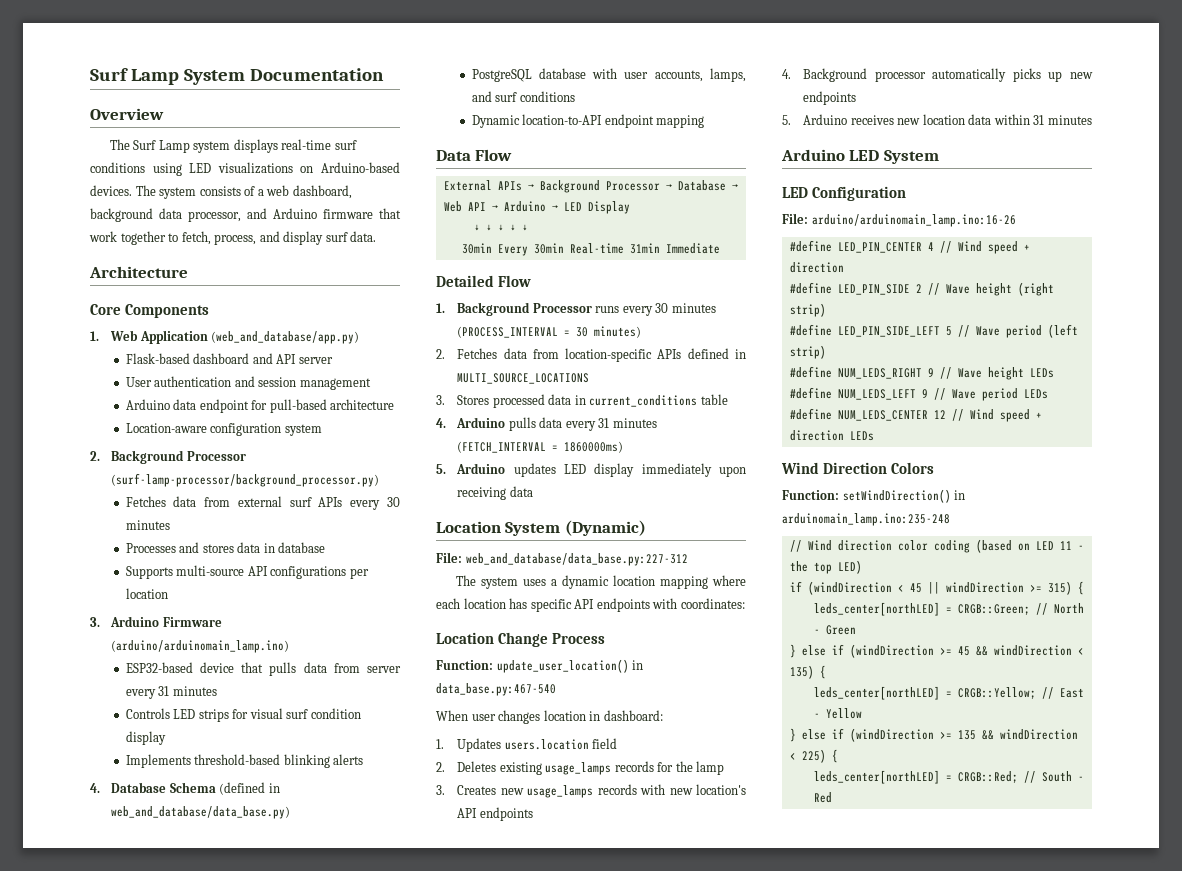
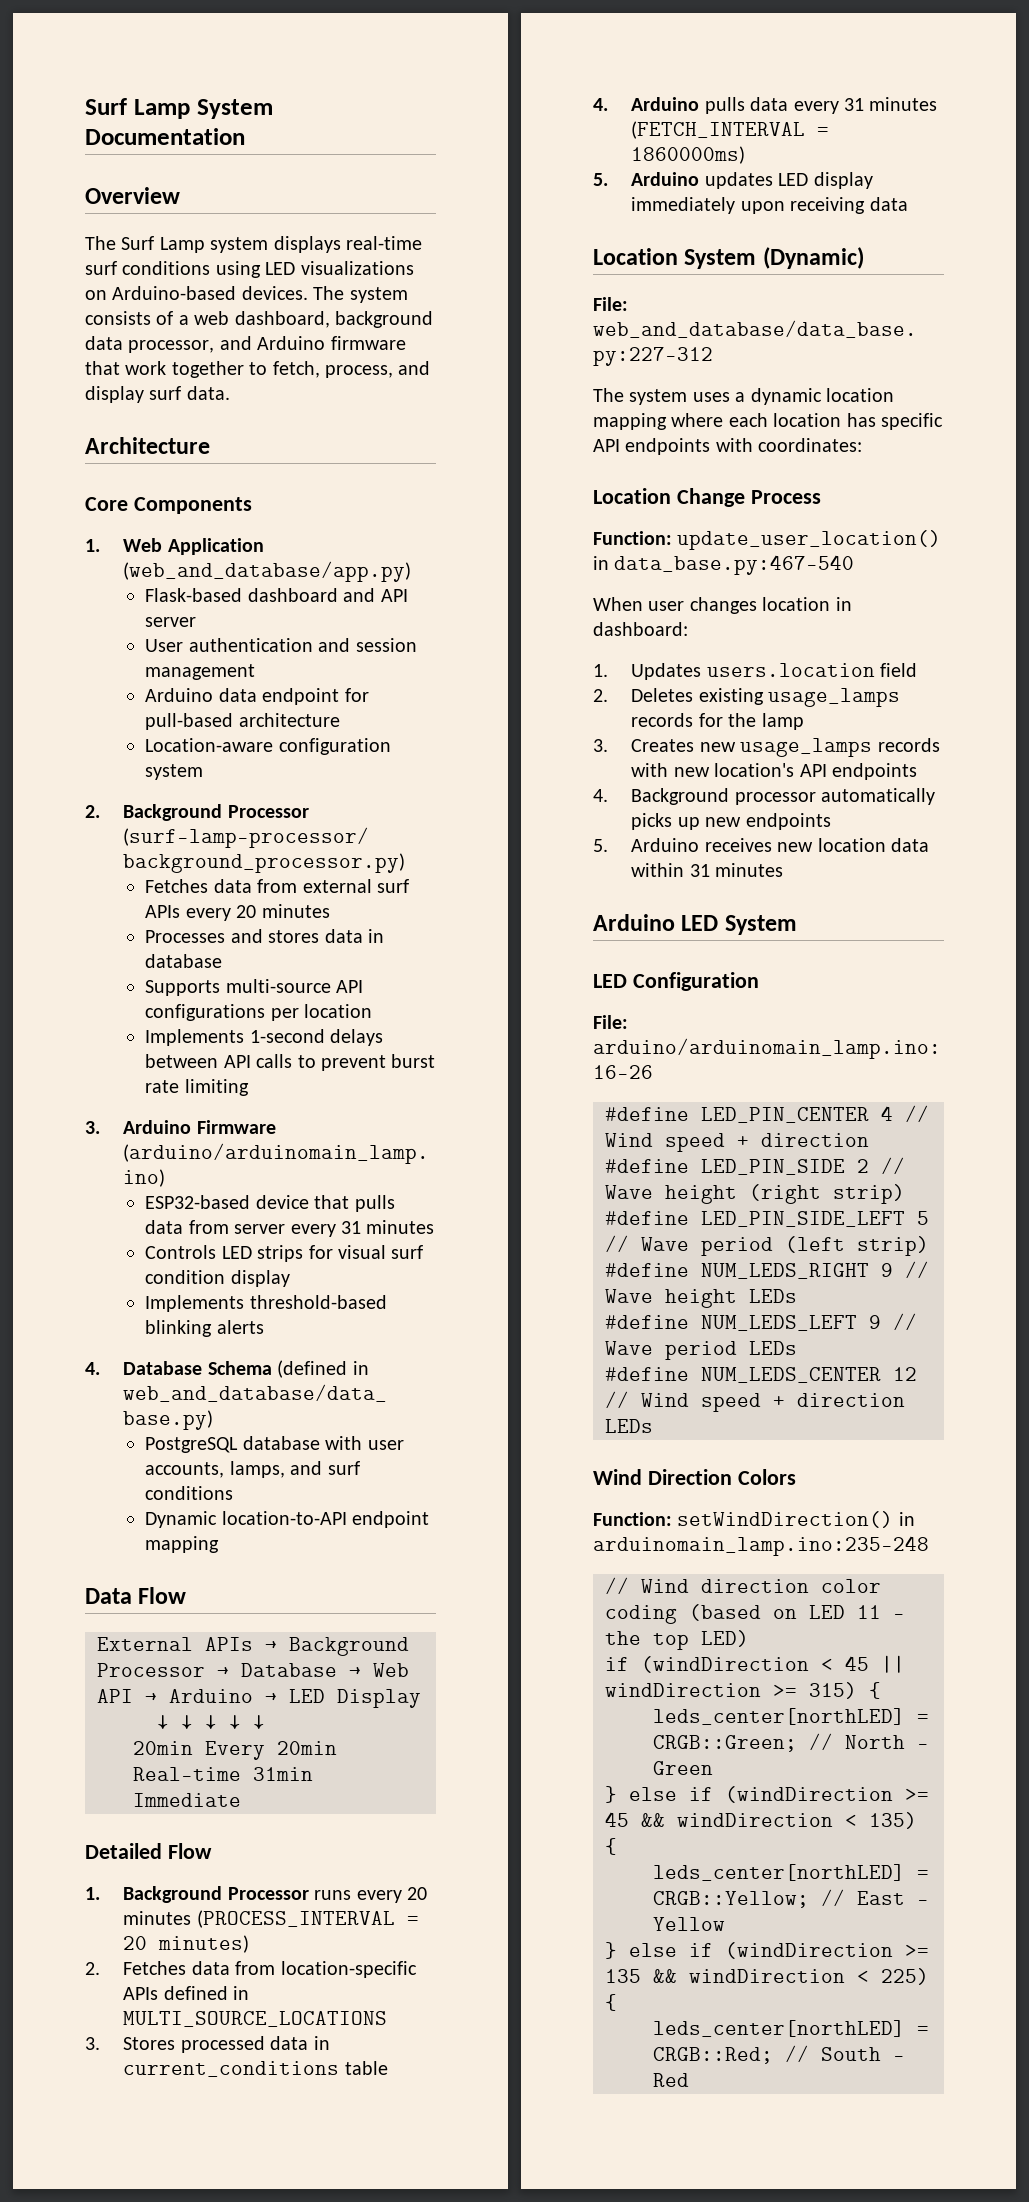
- Fetches data from external surf APIs every 30 minutes
+ Fetches data from external surf APIs every 20 minutes
+ Implements 1-second delays between API calls to prevent burst rate limiting
- 30min Every 30min Real-time 31min Immediate
+ 20min Every 20min Real-time 31min Immediate
- 1. Background Processor runs every 30 minutes (PROCESS_INTERVAL = 30 minutes)
+ 1. Background Processor runs every 20 minutes (PROCESS_INTERVAL = 20 minutes)

